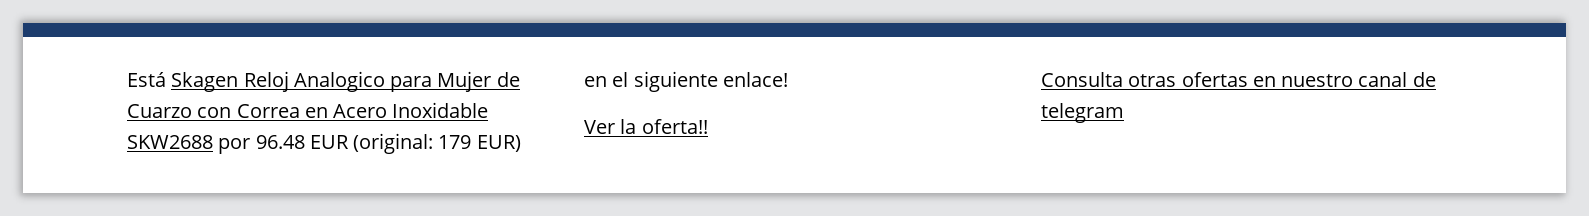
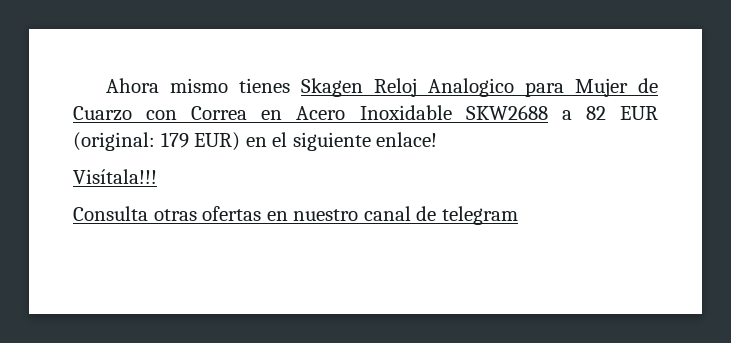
- Está Skagen Reloj Analogico para Mujer de Cuarzo con Correa en Acero Inoxidable SKW2688 por 96.48 EUR (original: 179 EUR) en el siguiente enlace!
+ Ahora mismo tienes Skagen Reloj Analogico para Mujer de Cuarzo con Correa en Acero Inoxidable SKW2688 a 82 EUR (original: 179 EUR) en el siguiente enlace!
- Ver la oferta!!
+ Visítala!!!

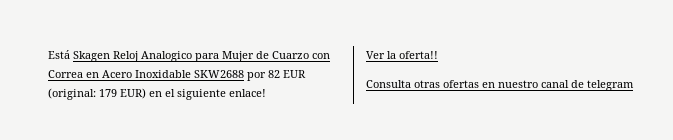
- Ahora mismo tienes Skagen Reloj Analogico para Mujer de Cuarzo con Correa en Acero Inoxidable SKW2688 a 82 EUR (original: 179 EUR) en el siguiente enlace!
+ Está Skagen Reloj Analogico para Mujer de Cuarzo con Correa en Acero Inoxidable SKW2688 por 82 EUR (original: 179 EUR) en el siguiente enlace!
- Visítala!!!
+ Ver la oferta!!

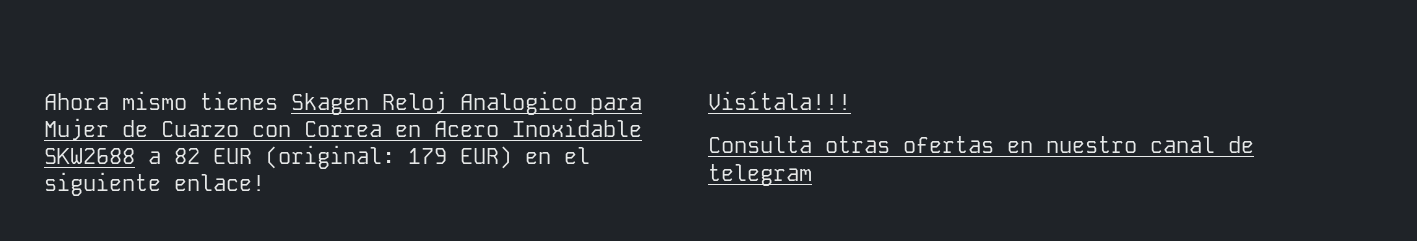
- Está Skagen Reloj Analogico para Mujer de Cuarzo con Correa en Acero Inoxidable SKW2688 por 82 EUR (original: 179 EUR) en el siguiente enlace!
+ Ahora mismo tienes Skagen Reloj Analogico para Mujer de Cuarzo con Correa en Acero Inoxidable SKW2688 a 82 EUR (original: 179 EUR) en el siguiente enlace!
- Ver la oferta!!
+ Visítala!!!

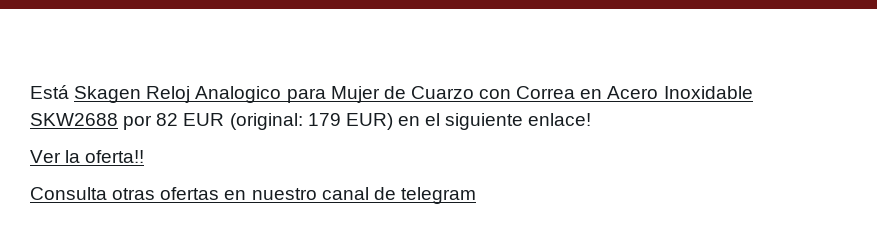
- Ahora mismo tienes Skagen Reloj Analogico para Mujer de Cuarzo con Correa en Acero Inoxidable SKW2688 a 82 EUR (original: 179 EUR) en el siguiente enlace!
+ Está Skagen Reloj Analogico para Mujer de Cuarzo con Correa en Acero Inoxidable SKW2688 por 82 EUR (original: 179 EUR) en el siguiente enlace!
- Visítala!!!
+ Ver la oferta!!

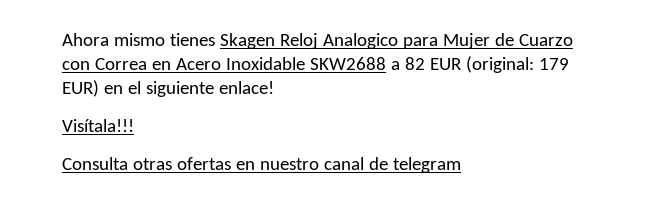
- Está Skagen Reloj Analogico para Mujer de Cuarzo con Correa en Acero Inoxidable SKW2688 por 82 EUR (original: 179 EUR) en el siguiente enlace!
+ Ahora mismo tienes Skagen Reloj Analogico para Mujer de Cuarzo con Correa en Acero Inoxidable SKW2688 a 82 EUR (original: 179 EUR) en el siguiente enlace!
- Ver la oferta!!
+ Visítala!!!

